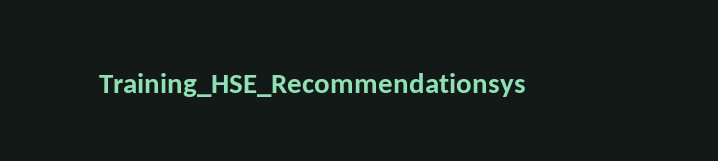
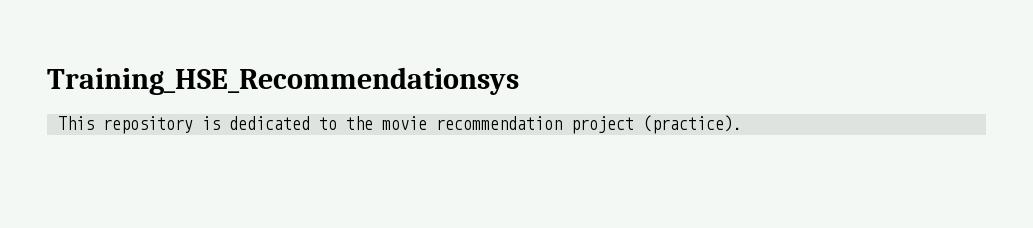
+ This repository is dedicated to the movie recommendation project (practice).

